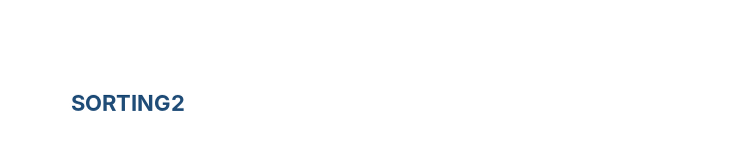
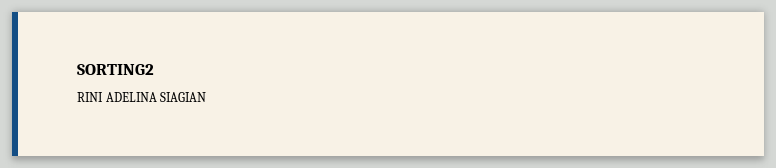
+ RINI ADELINA SIAGIAN

